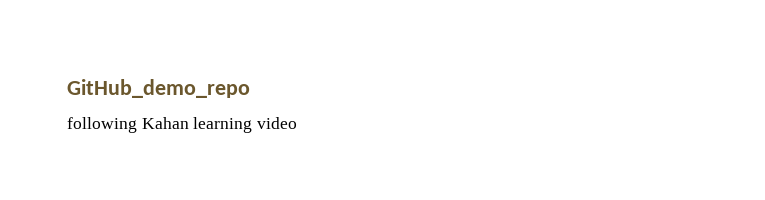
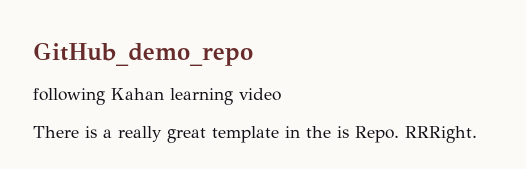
+ There is a really great template in the is Repo. RRRight.

